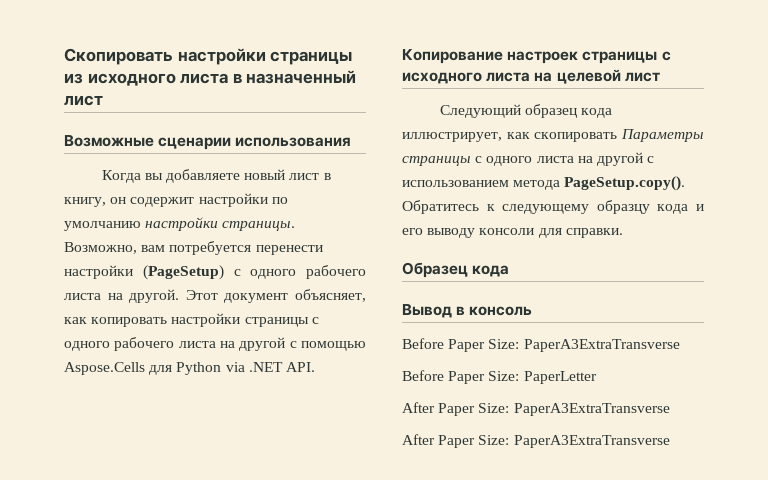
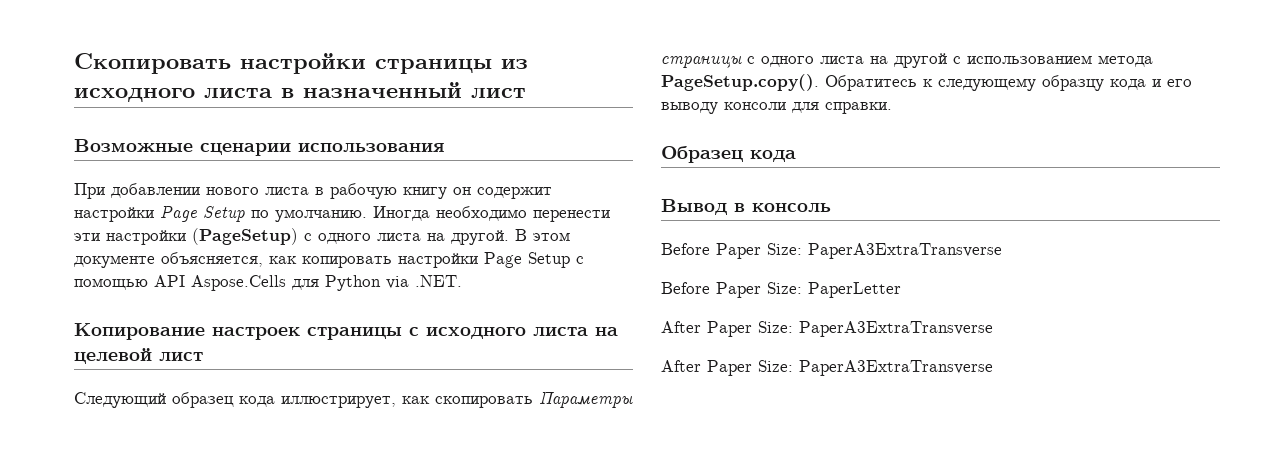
- Когда вы добавляете новый лист в книгу, он содержит настройки по умолчанию настройки страницы. Возможно, вам потребуется перенести настройки (PageSetup) с одного рабочего листа на другой.
+ При добавлении нового листа в рабочую книгу он содержит настройки Page Setup по умолчанию. Иногда необходимо перенести эти настройки (PageSetup) с одного листа на другой.
- Этот документ объясняет, как копировать настройки страницы с одного рабочего листа на другой с помощью Aspose.Cells для Python via .NET API.
+ В этом документе объясняется, как копировать настройки Page Setup с помощью API Aspose.Cells для Python via .NET.

